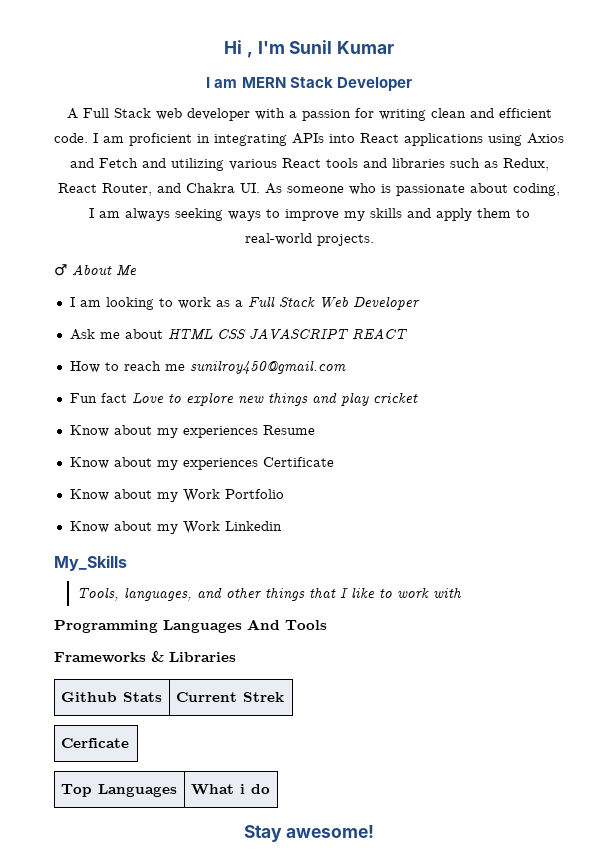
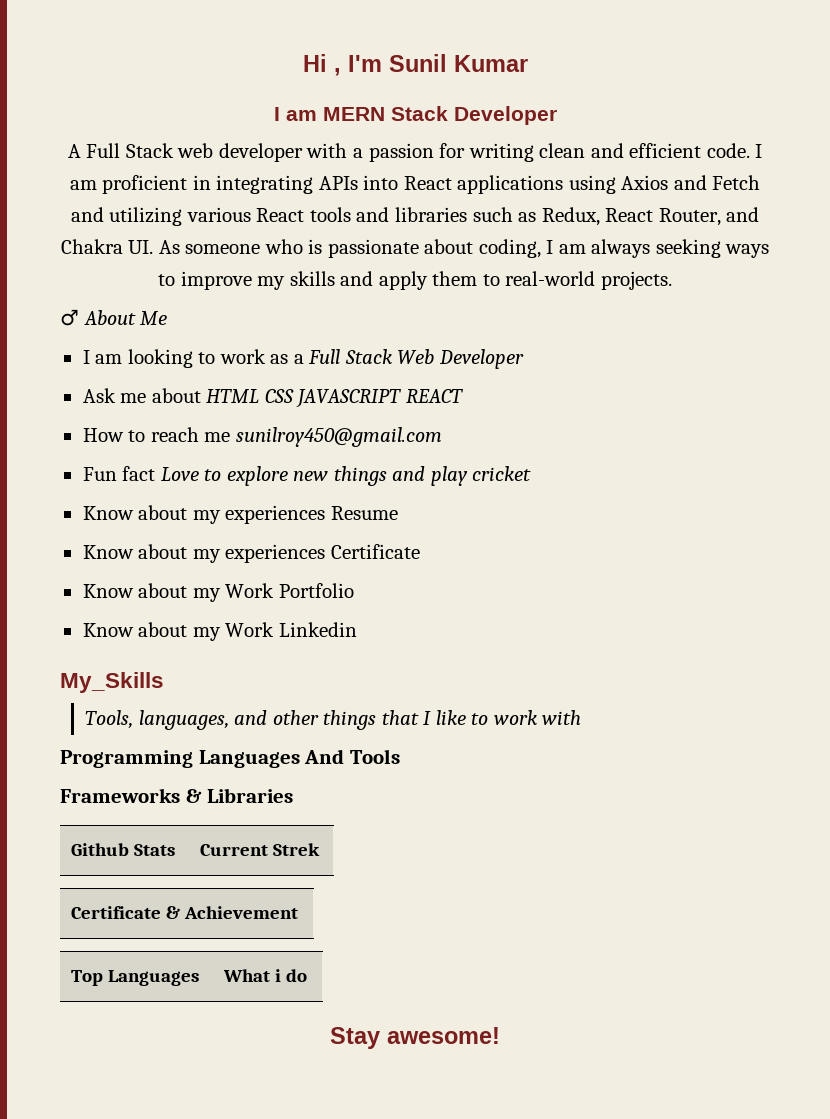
- Cerficate
+ Certificate & Achievement

